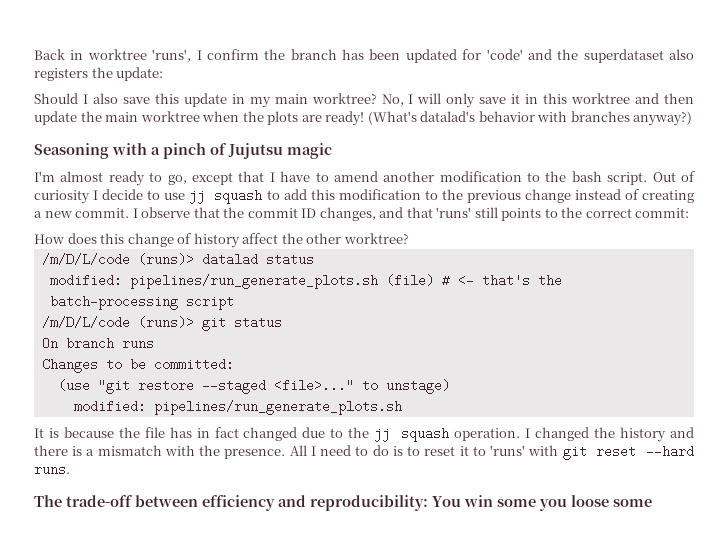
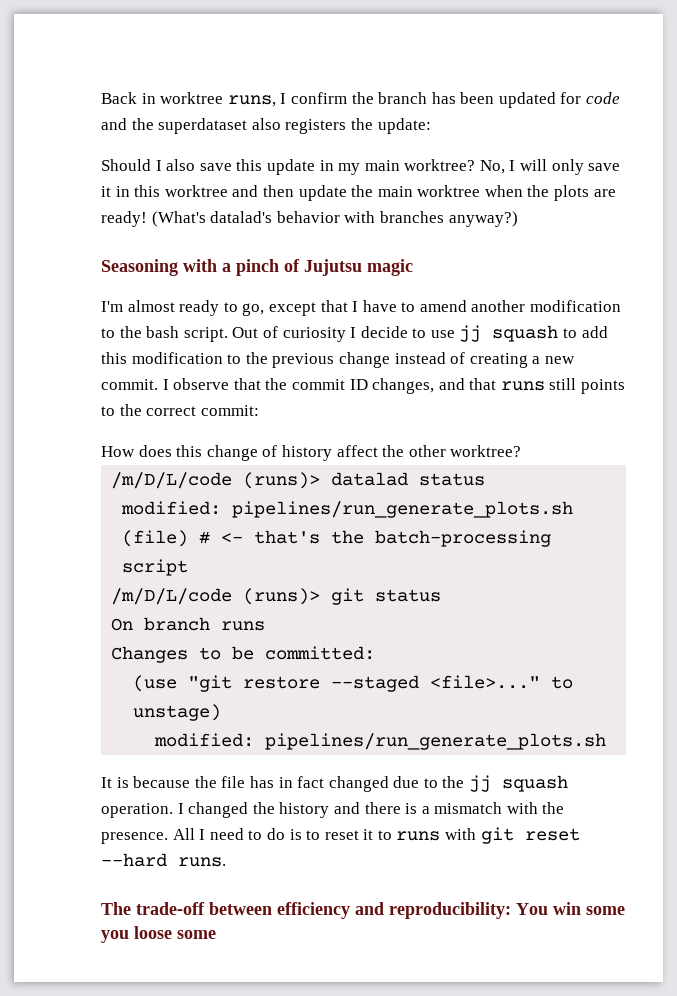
- Back in worktree 'runs', I confirm the branch has been updated for 'code' and the superdataset also registers the update:
+ Back in worktree runs, I confirm the branch has been updated for code and the superdataset also registers the update:
- I observe that the commit ID changes, and that 'runs' still points to the correct commit:
+ I observe that the commit ID changes, and that runs still points to the correct commit:
- All I need to do is to reset it to 'runs' with git reset --hard runs.
+ All I need to do is to reset it to runs with git reset --hard runs.

